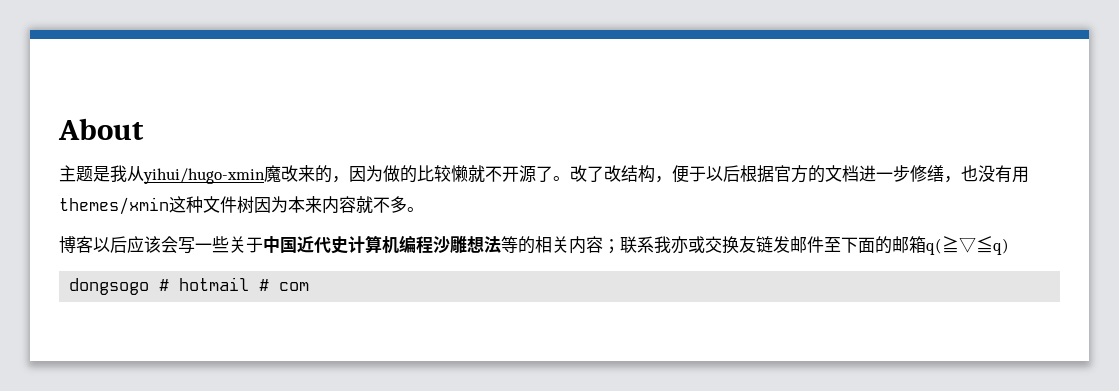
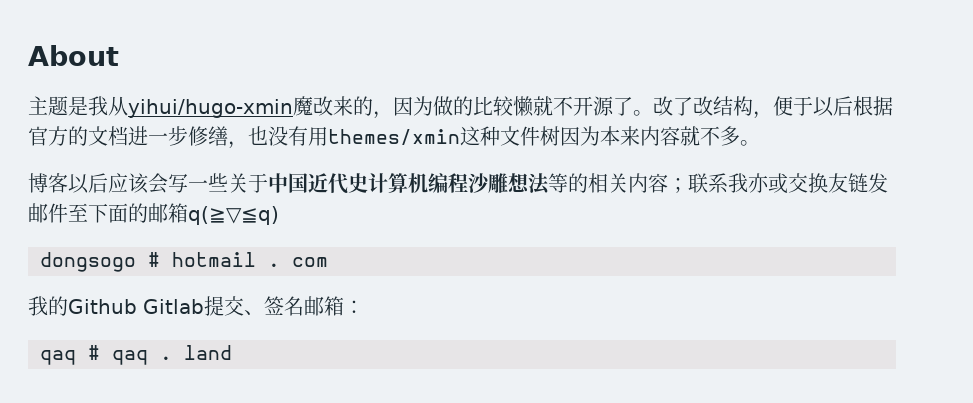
- dongsogo # hotmail # com
+ dongsogo # hotmail . com
+ 我的Github Gitlab提交、签名邮箱：
+ qaq # qaq . land

